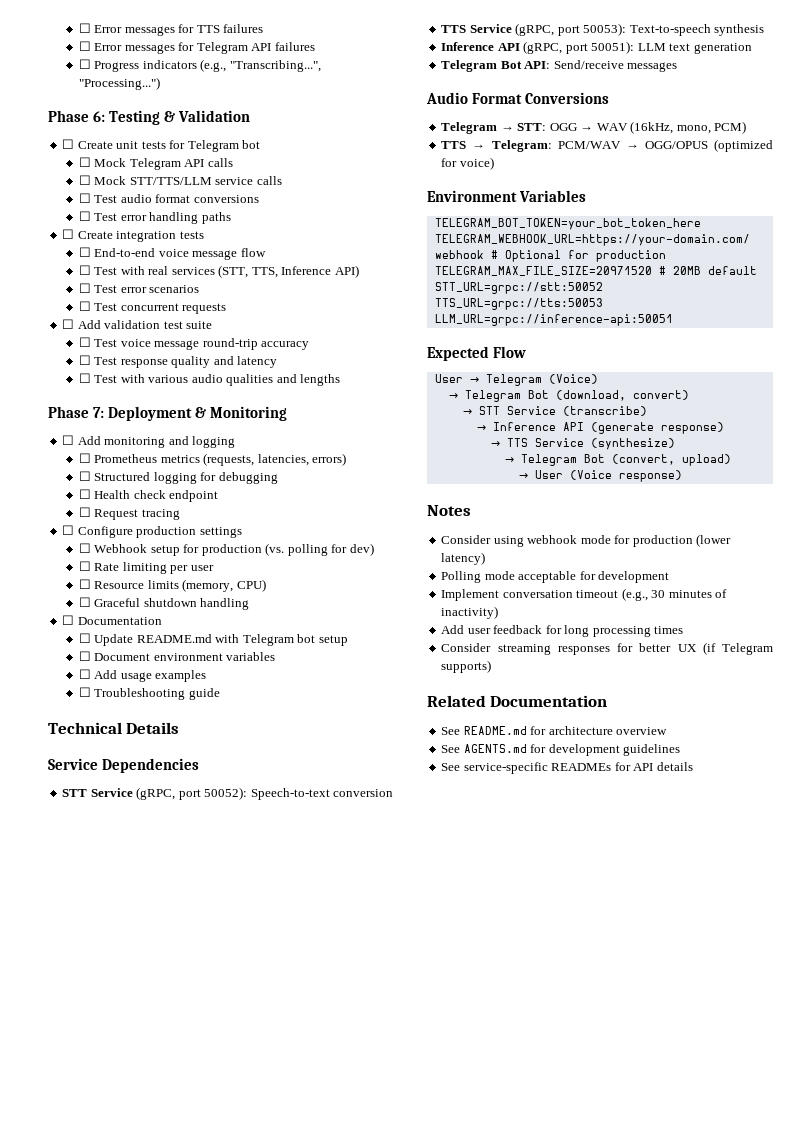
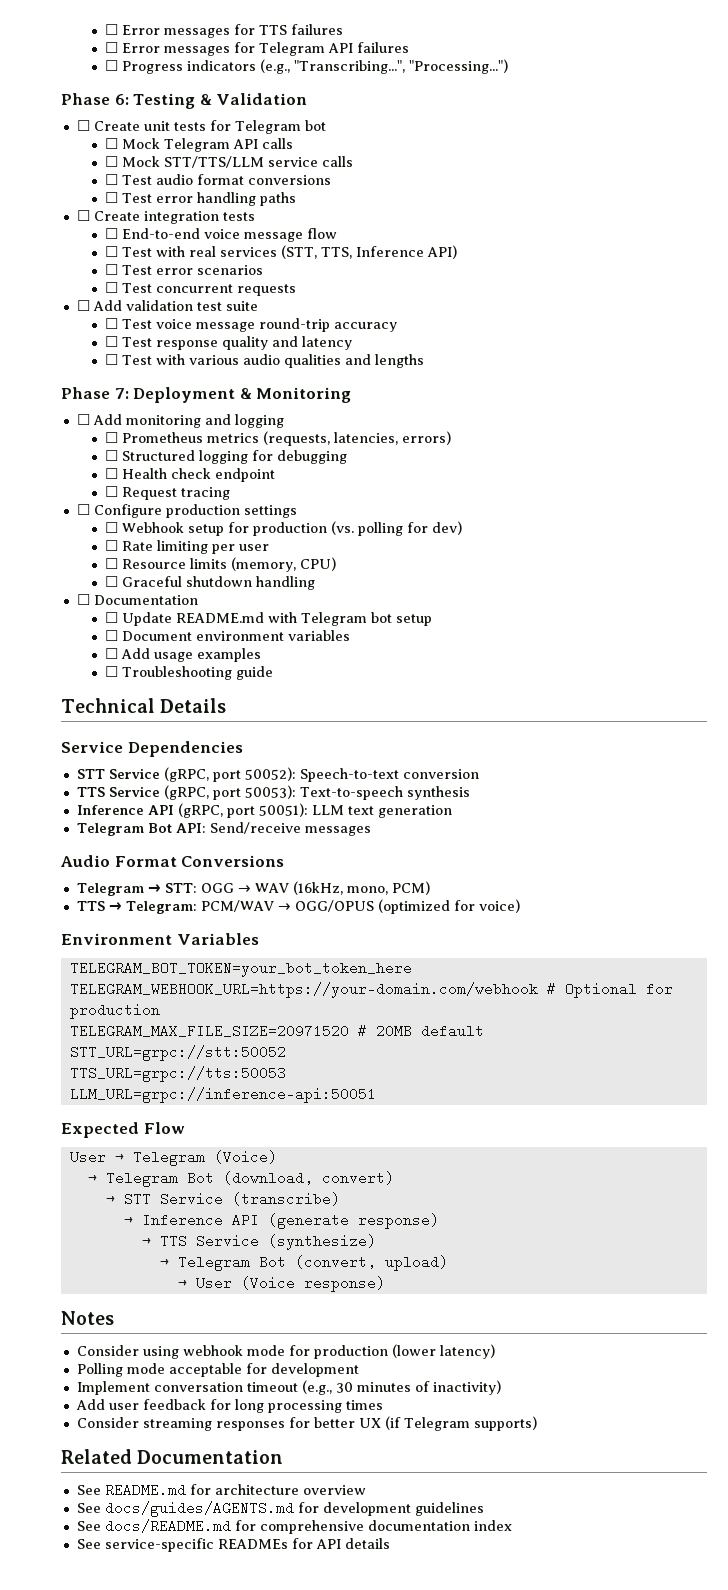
- See AGENTS.md for development guidelines
+ See docs/guides/AGENTS.md for development guidelines
+ See docs/README.md for comprehensive documentation index

